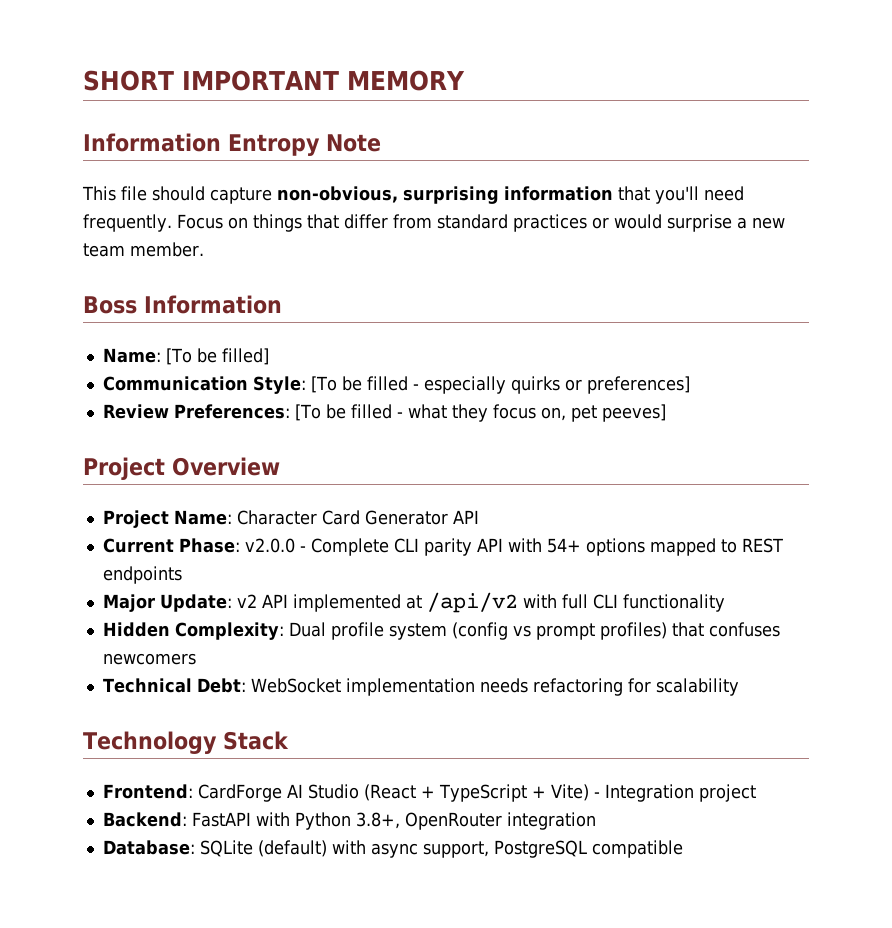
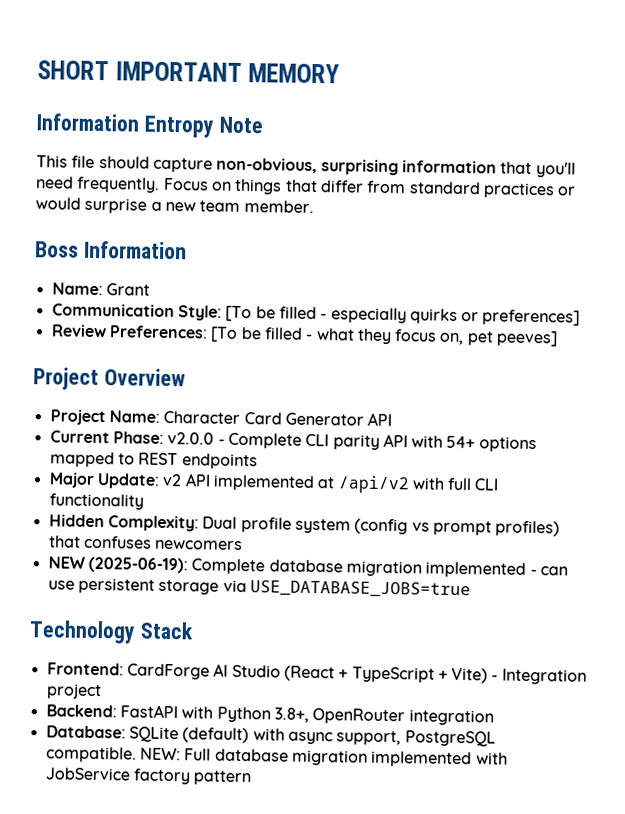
- Name: [To be filled]
+ Name: Grant
- Technical Debt: WebSocket implementation needs refactoring for scalability
+ NEW (2025-06-19): Complete database migration implemented - can use persistent storage via USE_DATABASE_JOBS=true
- Database: SQLite (default) with async support, PostgreSQL compatible
+ Database: SQLite (default) with async support, PostgreSQL compatible. NEW: Full database migration implemented with JobService factory pattern

